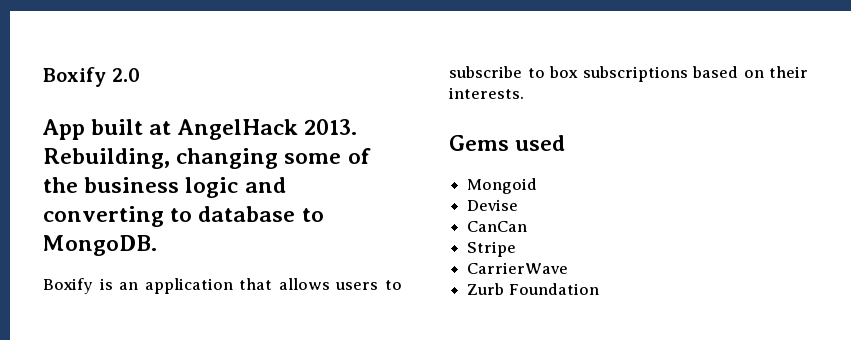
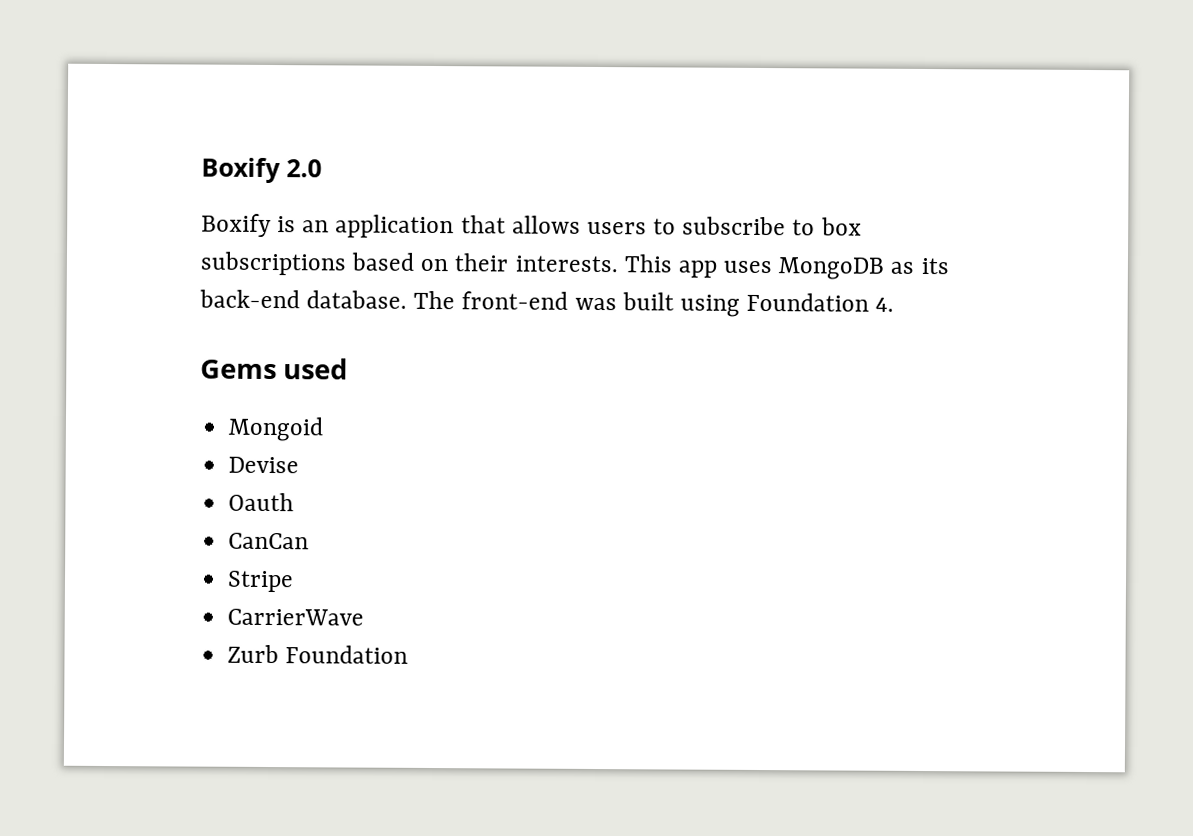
- App built at AngelHack 2013. Rebuilding, changing some of the business logic and converting to database to MongoDB.
+ This app uses MongoDB as its back-end database. The front-end was built using Foundation 4.
+ Oauth

